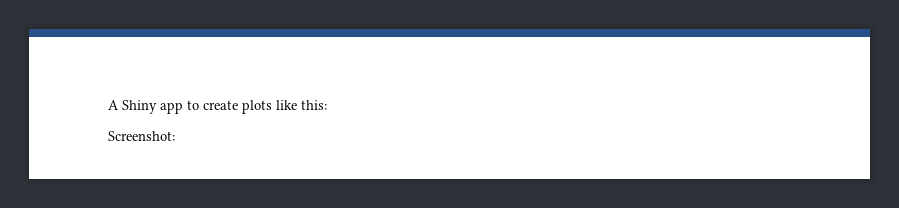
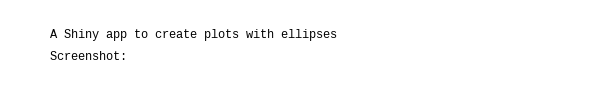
- A Shiny app to create plots like this:
+ A Shiny app to create plots with ellipses

